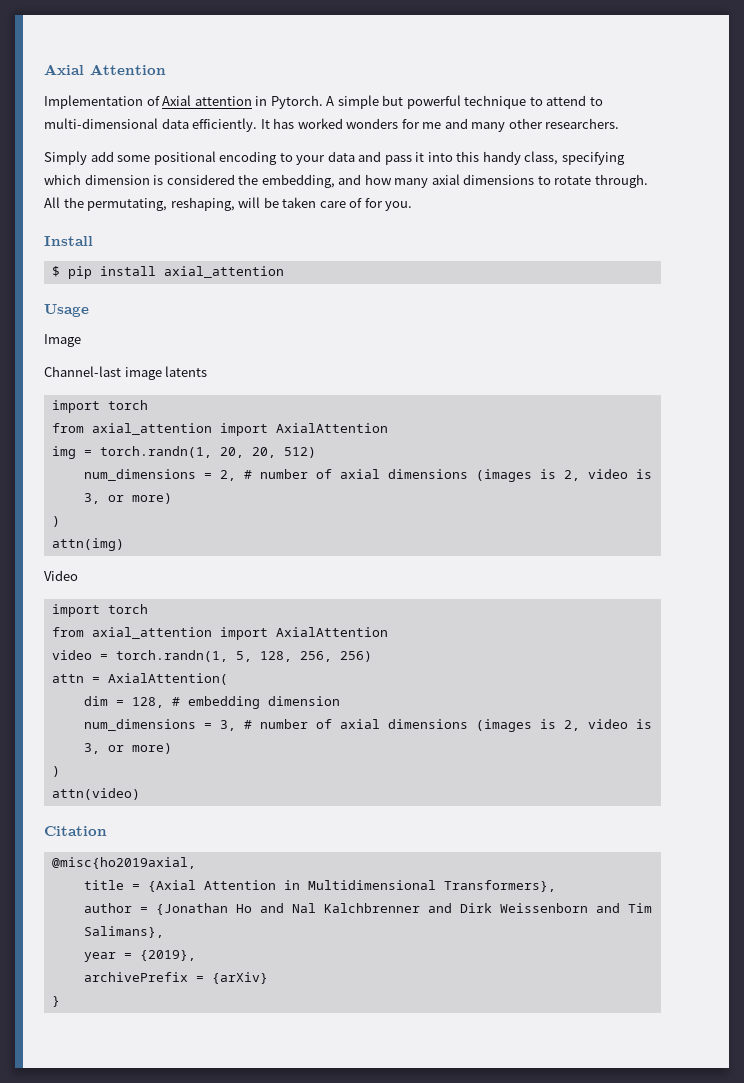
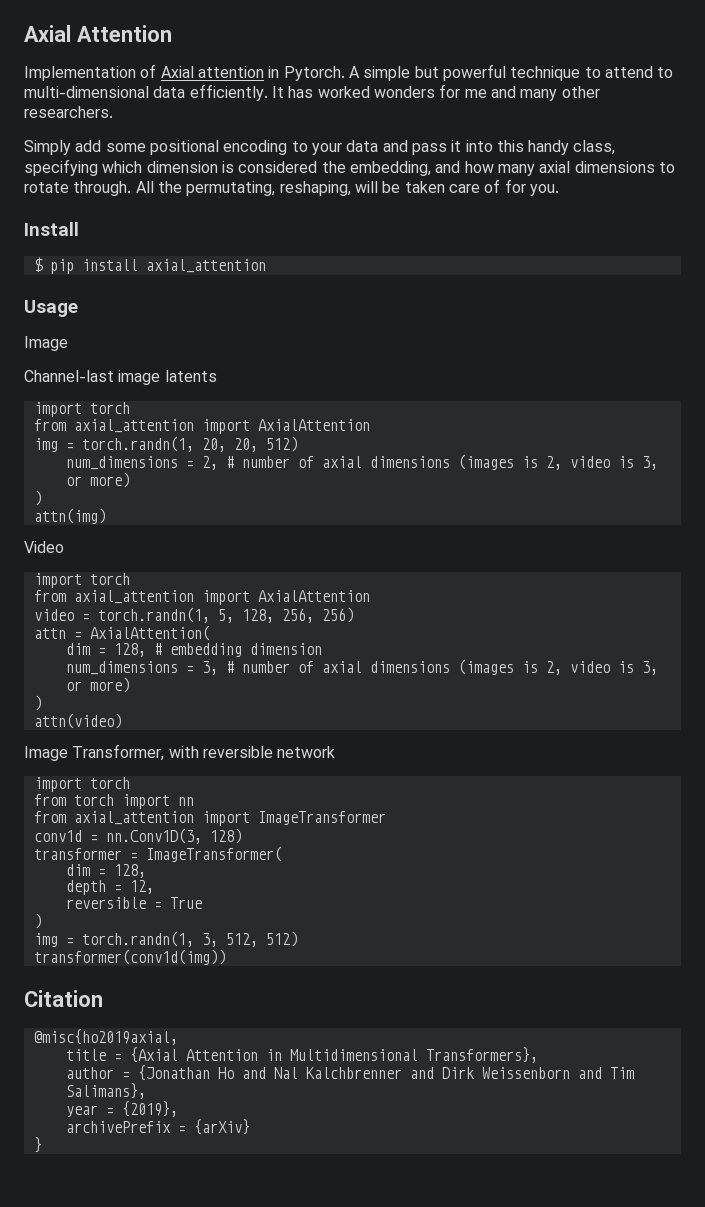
+ Image Transformer, with reversible network
+ import torch
+ from torch import nn
+ from axial_attention import ImageTransformer
+ conv1d = nn.Conv1D(3, 128)
+ transformer = ImageTransformer(
+ dim = 128,
+ depth = 12,
+ reversible = True
+ )
+ img = torch.randn(1, 3, 512, 512)
+ transformer(conv1d(img))

